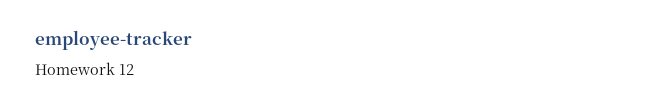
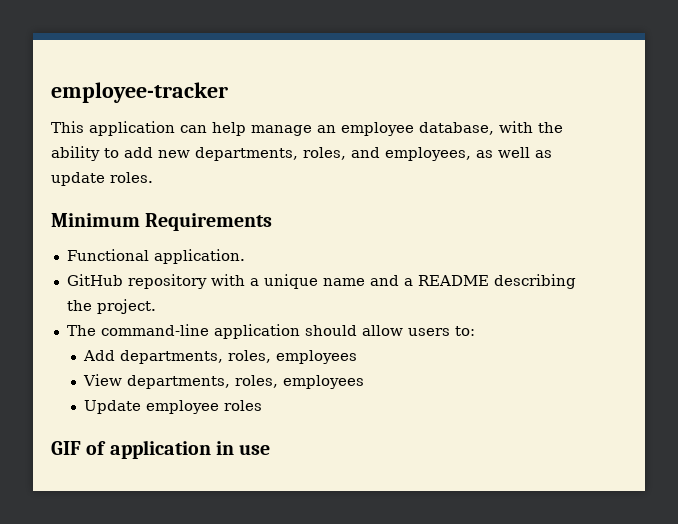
- Homework 12
+ This application can help manage an employee database, with the ability to add new departments, roles, and employees, as well as update roles.
+ Minimum Requirements
+ Functional application.
+ GitHub repository with a unique name and a README describing the project.
+ The command-line application should allow users to:
+ Add departments, roles, employees
+ View departments, roles, employees
+ Update employee roles
+ GIF of application in use

